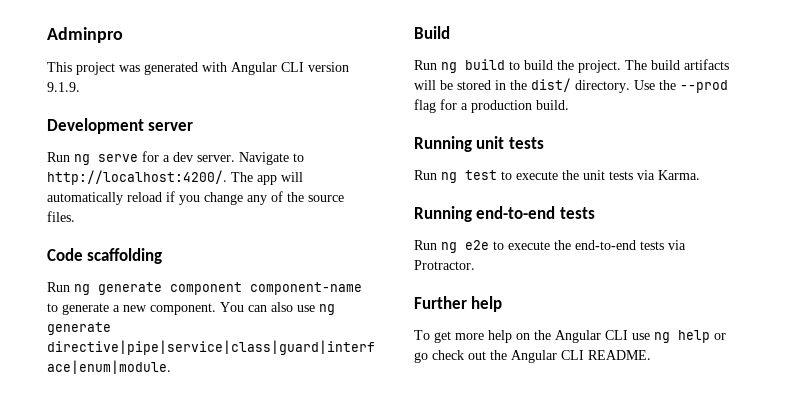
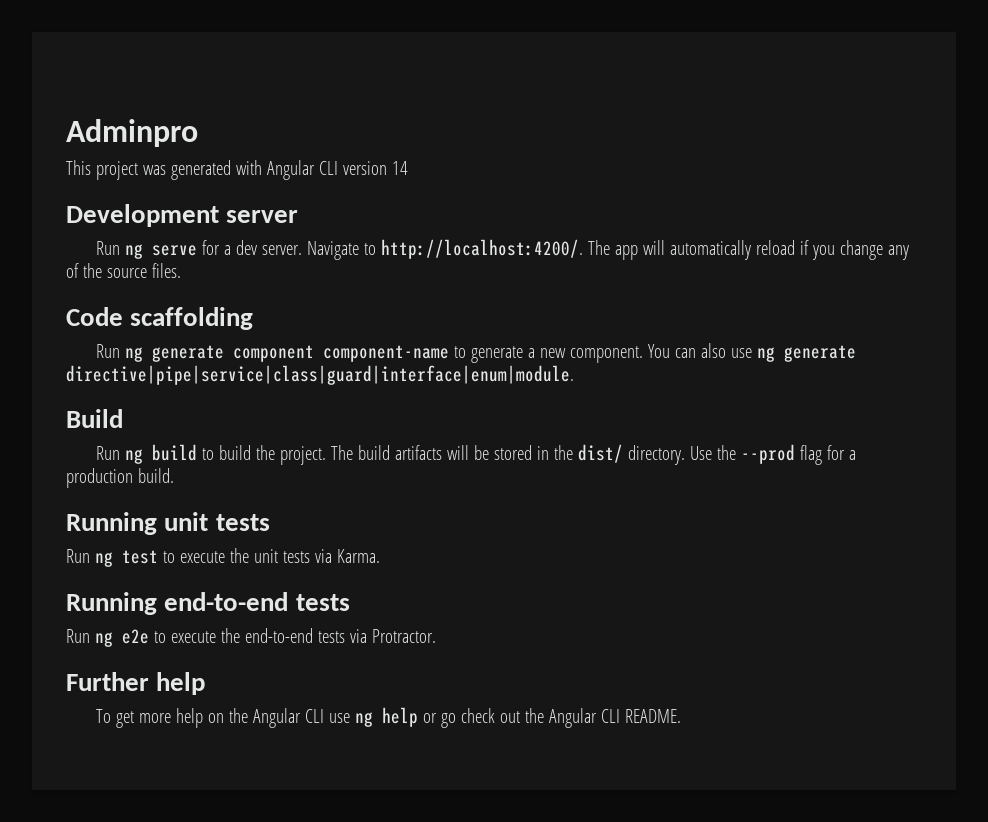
- This project was generated with Angular CLI version 9.1.9.
+ This project was generated with Angular CLI version 14

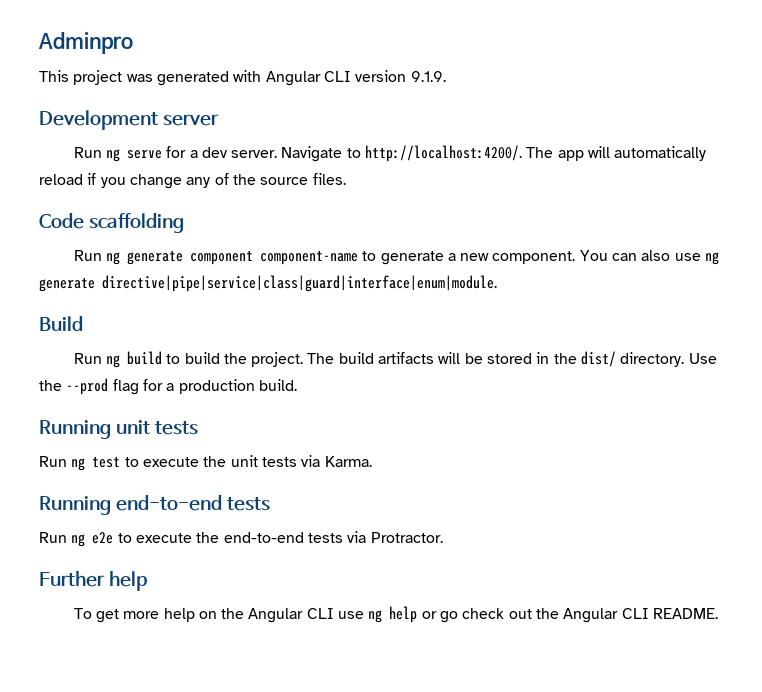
- This project was generated with Angular CLI version 14
+ This project was generated with Angular CLI version 9.1.9.

